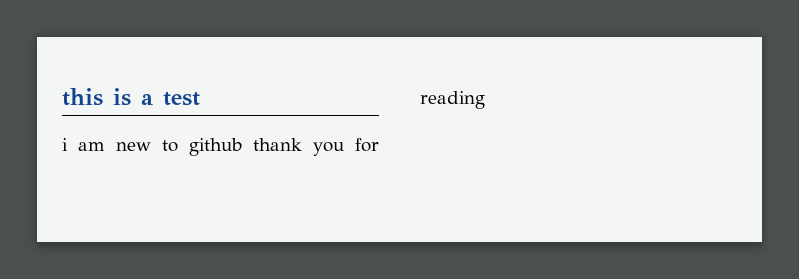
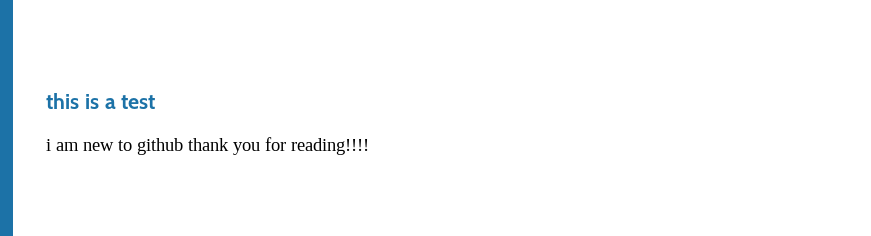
- i am new to github thank you for reading
+ i am new to github thank you for reading!!!!

